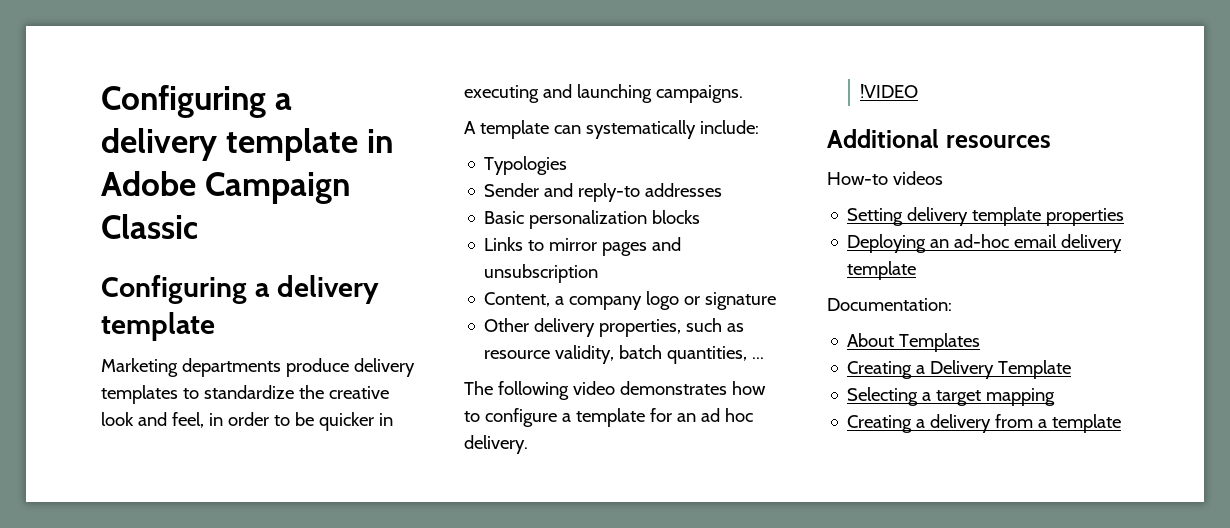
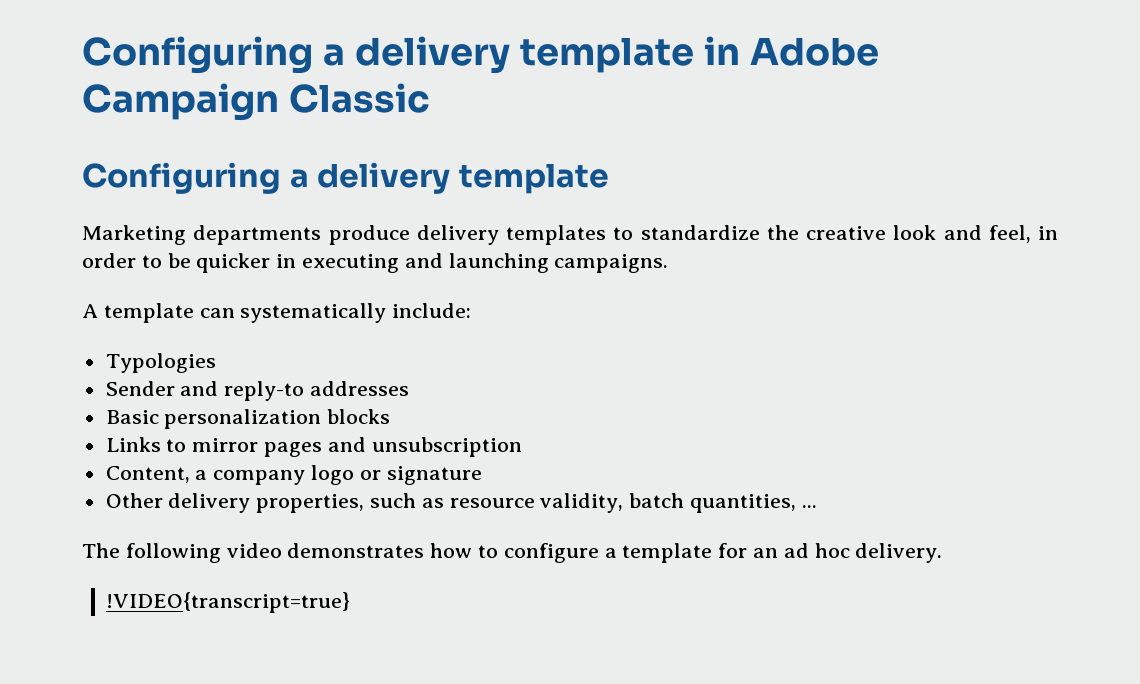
- !VIDEO
- Additional resources
- How-to videos
- Setting delivery template properties
- Deploying an ad-hoc email delivery template
- Documentation:
- About Templates
- Creating a Delivery Template
- Selecting a target mapping
- Creating a delivery from a template
+ !VIDEO{transcript=true}

